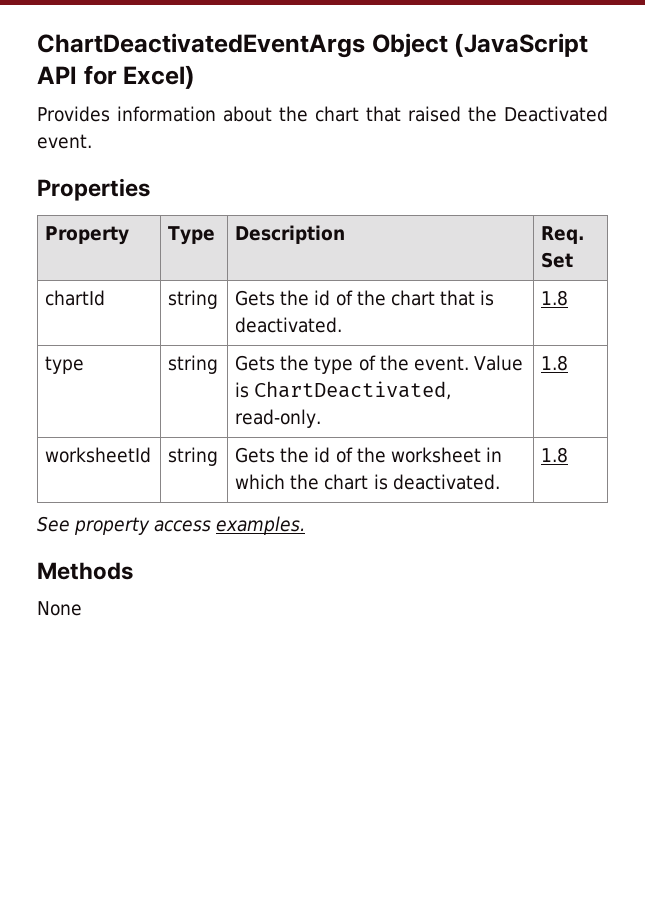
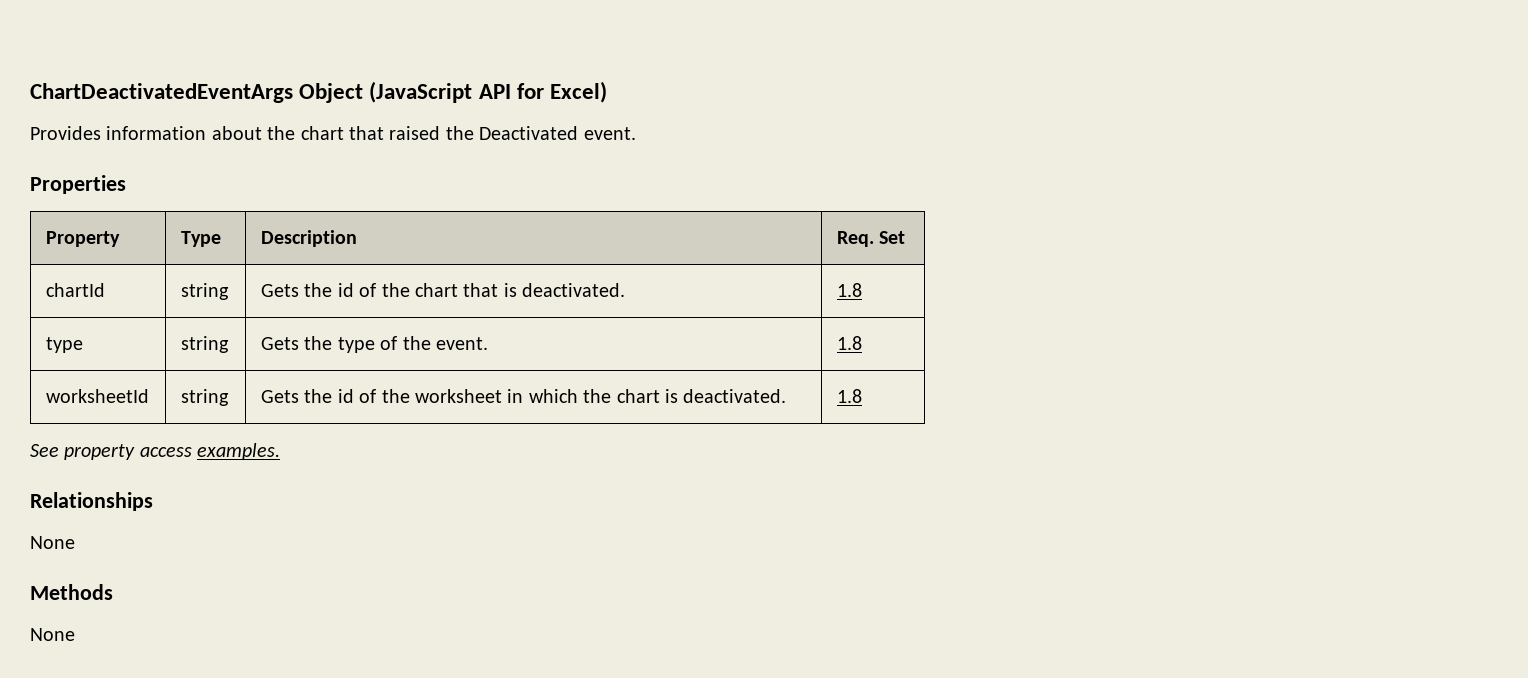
- type | string | Gets the type of the event. Value is ChartDeactivated, read-only. | 1.8
+ type | string | Gets the type of the event. | 1.8
+ Relationships
+ None

